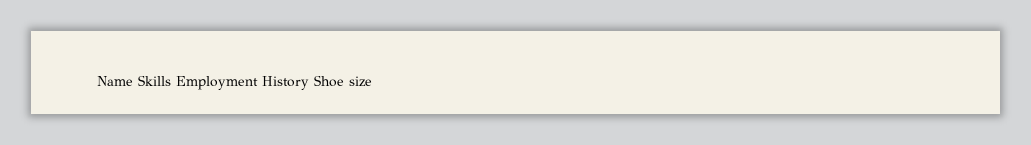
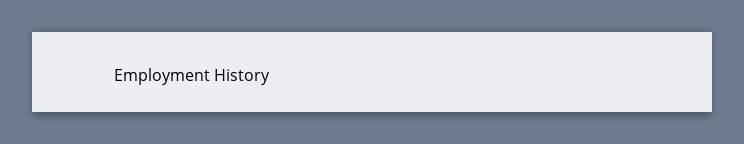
- Name Skills Employment History Shoe size
+ Employment History

